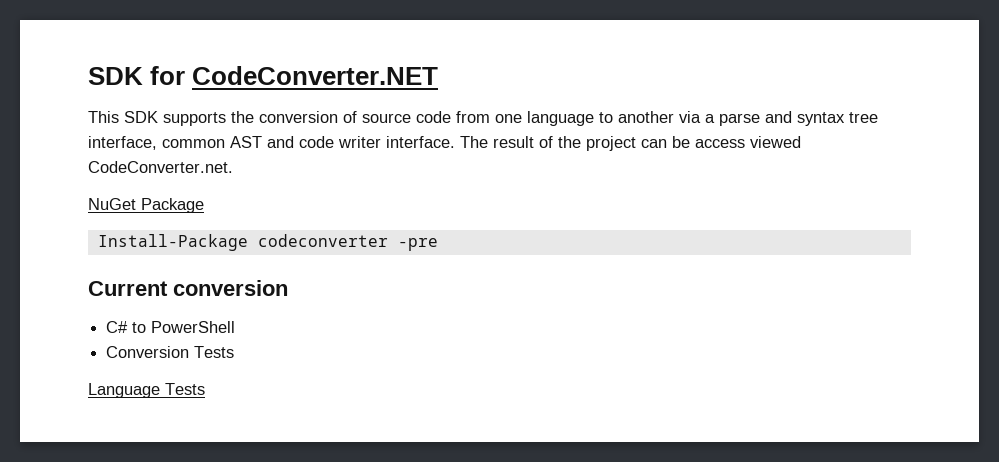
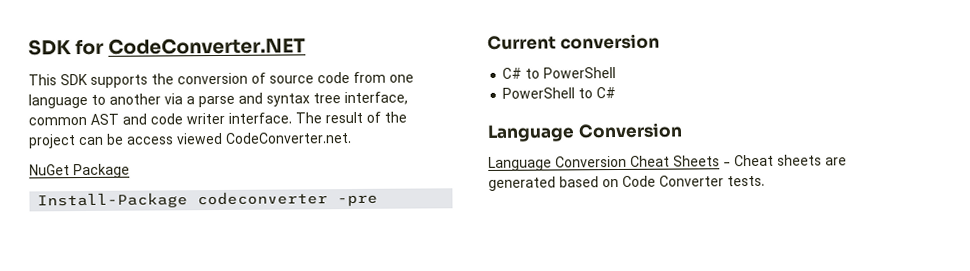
- Conversion Tests
- Language Tests
+ PowerShell to C#
+ Language Conversion
+ Language Conversion Cheat Sheets - Cheat sheets are generated based on Code Converter tests.

